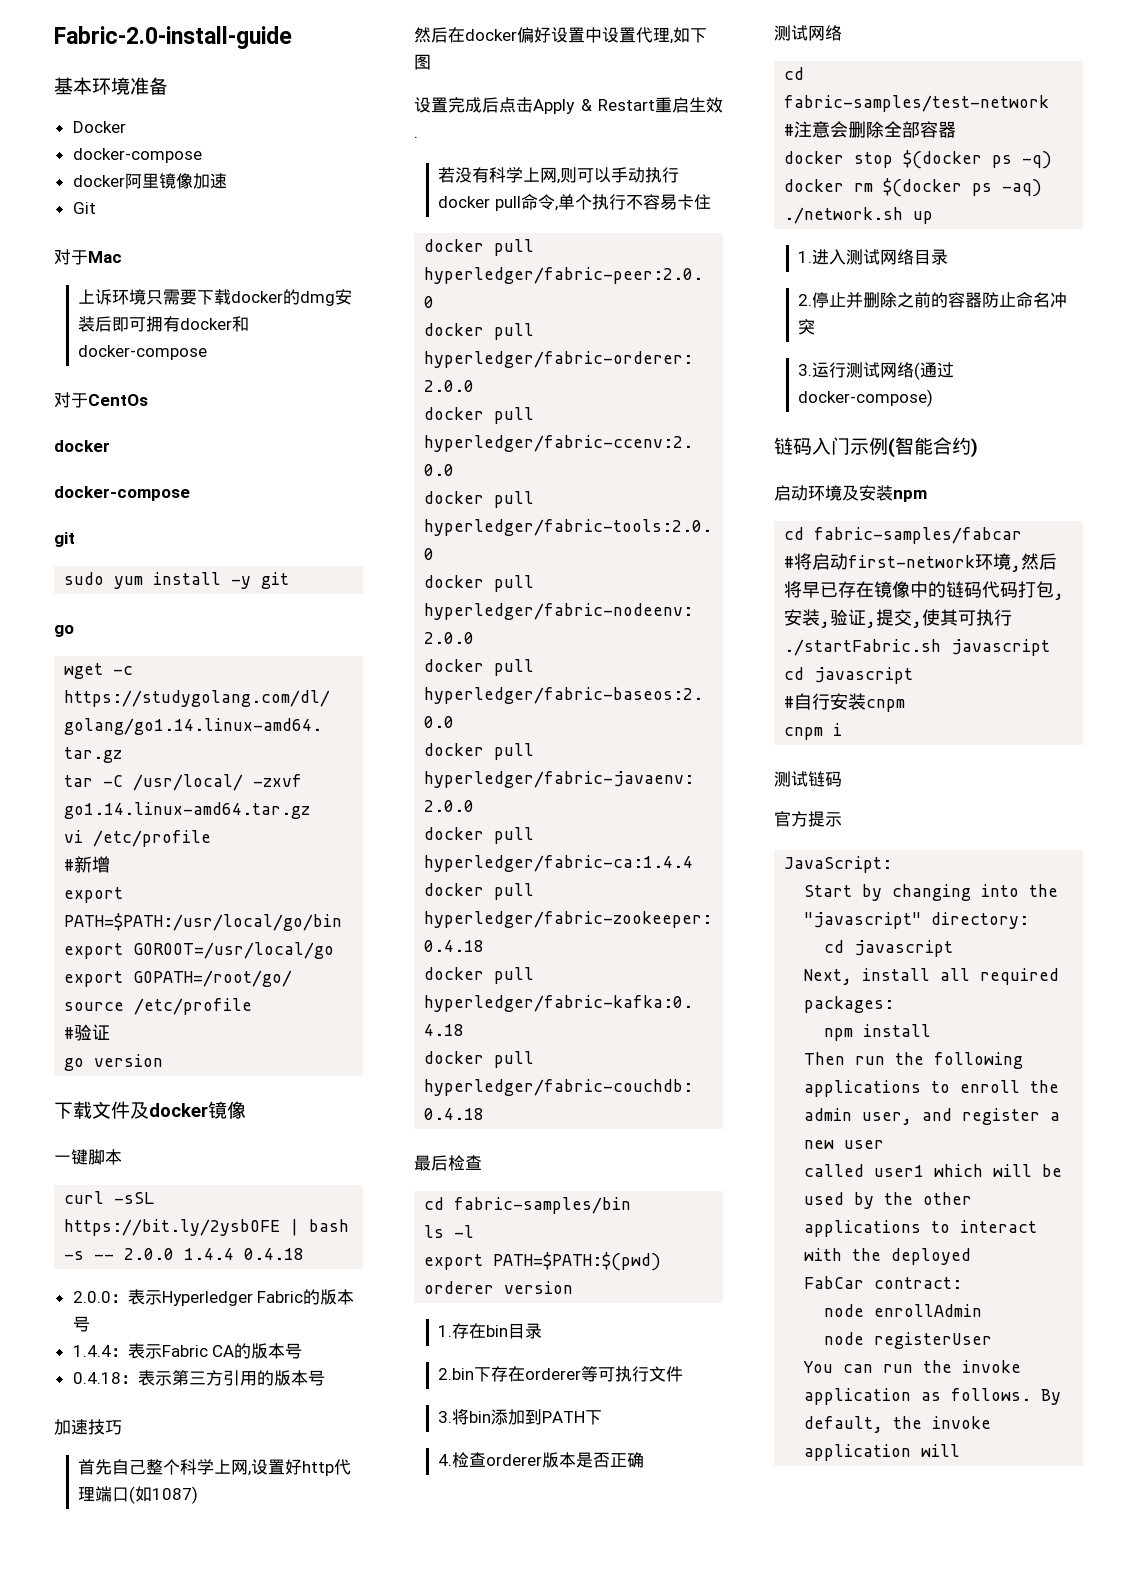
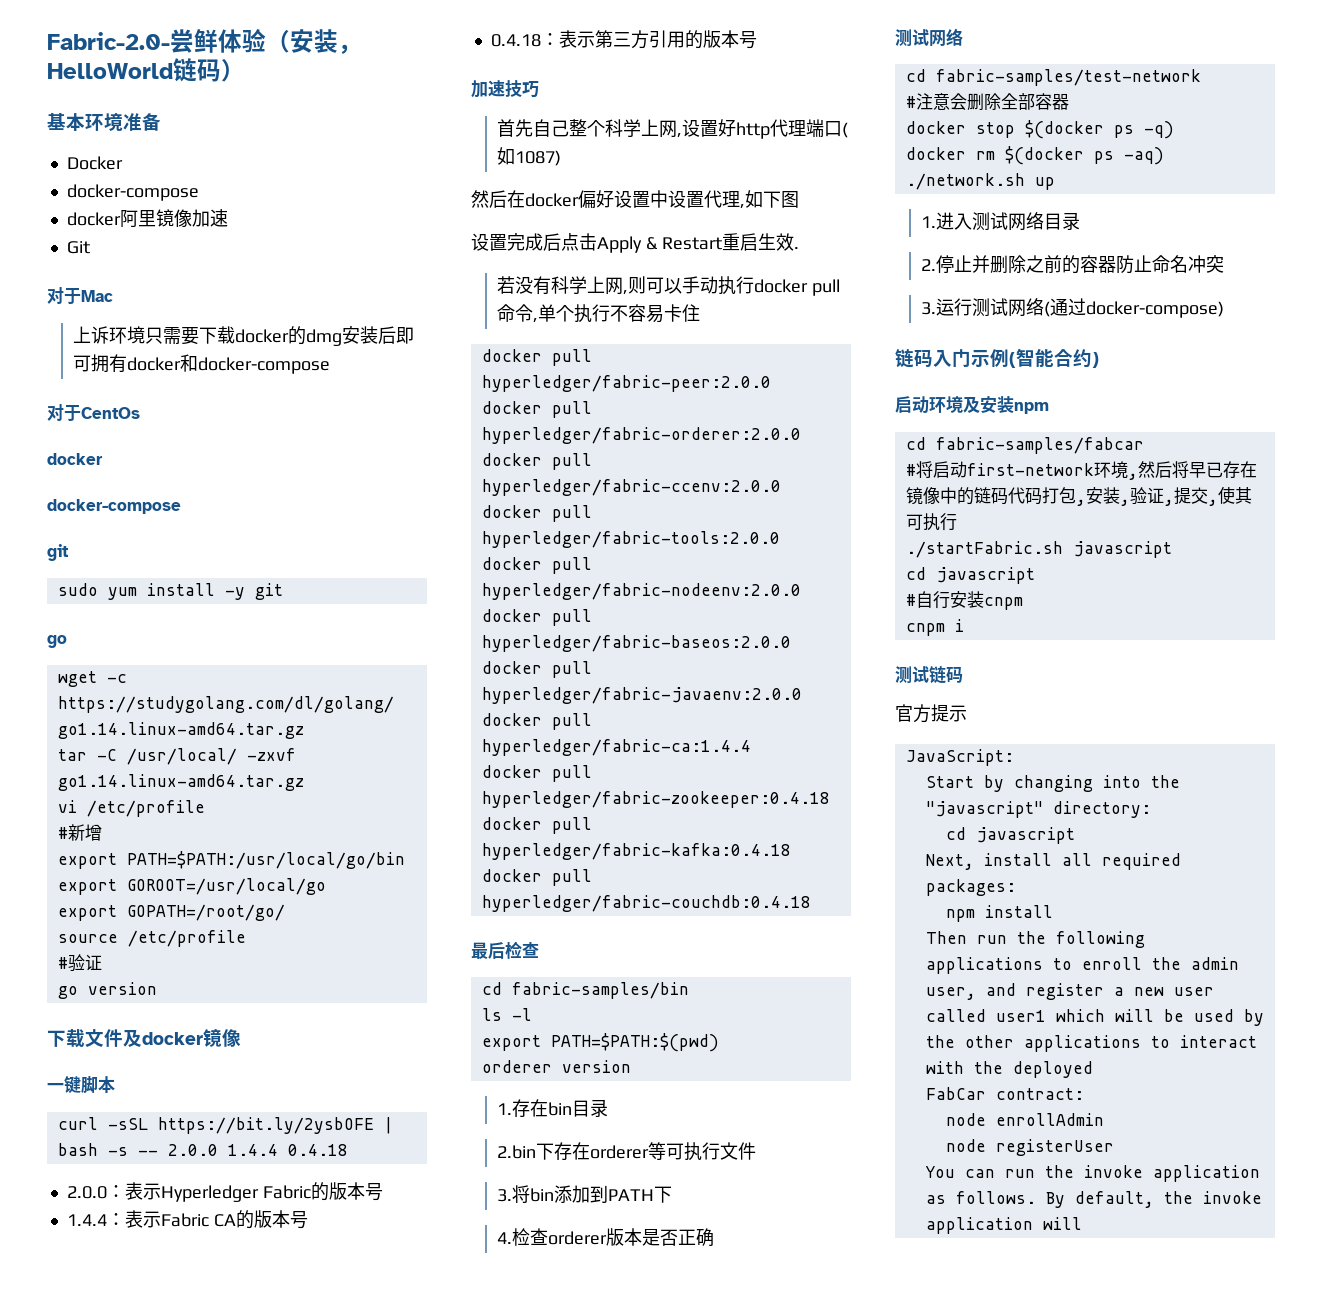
- Fabric-2.0-install-guide
+ Fabric-2.0-尝鲜体验（安装，HelloWorld链码）

